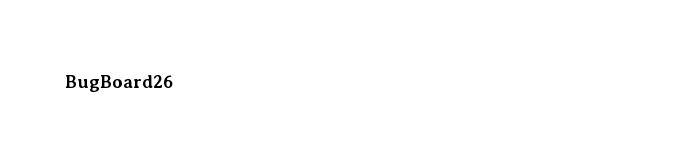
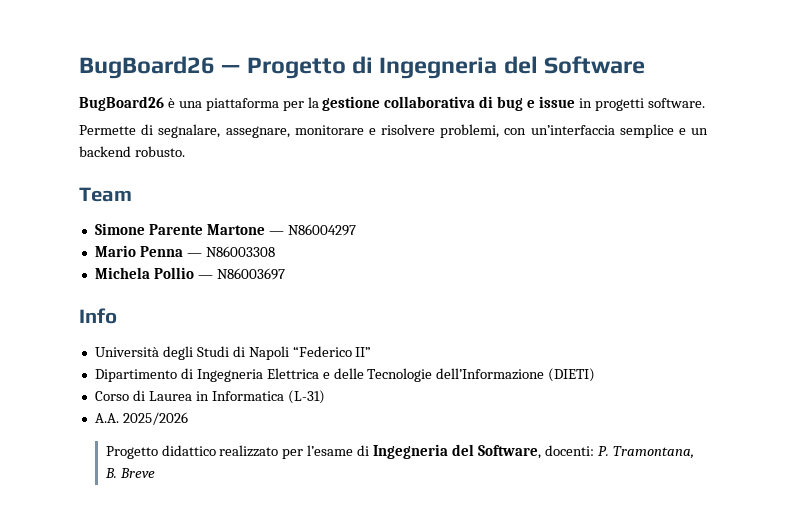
- BugBoard26
+ BugBoard26 — Progetto di Ingegneria del Software
+ BugBoard26 è una piattaforma per la gestione collaborativa di bug e issue in progetti software.
+ Permette di segnalare, assegnare, monitorare e risolvere problemi, con un’interfaccia semplice e un backend robusto.
+ Team
+ Simone Parente Martone — N86004297
+ Mario Penna — N86003308
+ Michela Pollio — N86003697
+ Info
+ Università degli Studi di Napoli “Federico II”
+ Dipartimento di Ingegneria Elettrica e delle Tecnologie dell’Informazione (DIETI)
+ Corso di Laurea in Informatica (L-31)
+ A.A. 2025/2026
+ Progetto didattico realizzato per l’esame di Ingegneria del Software, docenti: P. Tramontana, B. Breve

